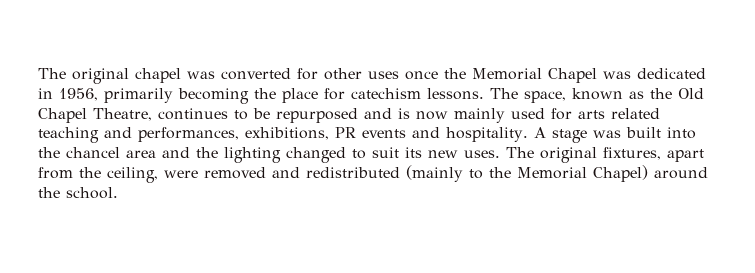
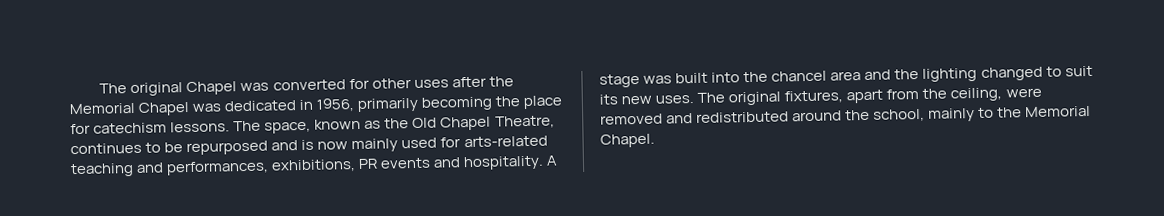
- The original chapel was converted for other uses once the Memorial Chapel was dedicated in 1956, primarily becoming the place for catechism lessons.
+ The original Chapel was converted for other uses after the Memorial Chapel was dedicated in 1956, primarily becoming the place for catechism lessons.
- The space, known as the Old Chapel Theatre, continues to be repurposed and is now mainly used for arts related teaching and performances, exhibitions, PR events and hospitality.
+ The space, known as the Old Chapel Theatre, continues to be repurposed and is now mainly used for arts-related teaching and performances, exhibitions, PR events and hospitality.
- The original fixtures, apart from the ceiling, were removed and redistributed (mainly to the Memorial Chapel) around the school.
+ The original fixtures, apart from the ceiling, were removed and redistributed around the school, mainly to the Memorial Chapel.

